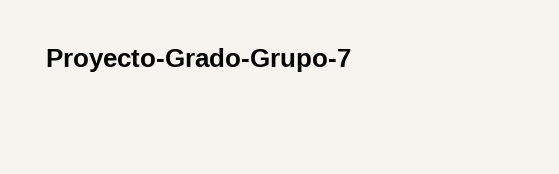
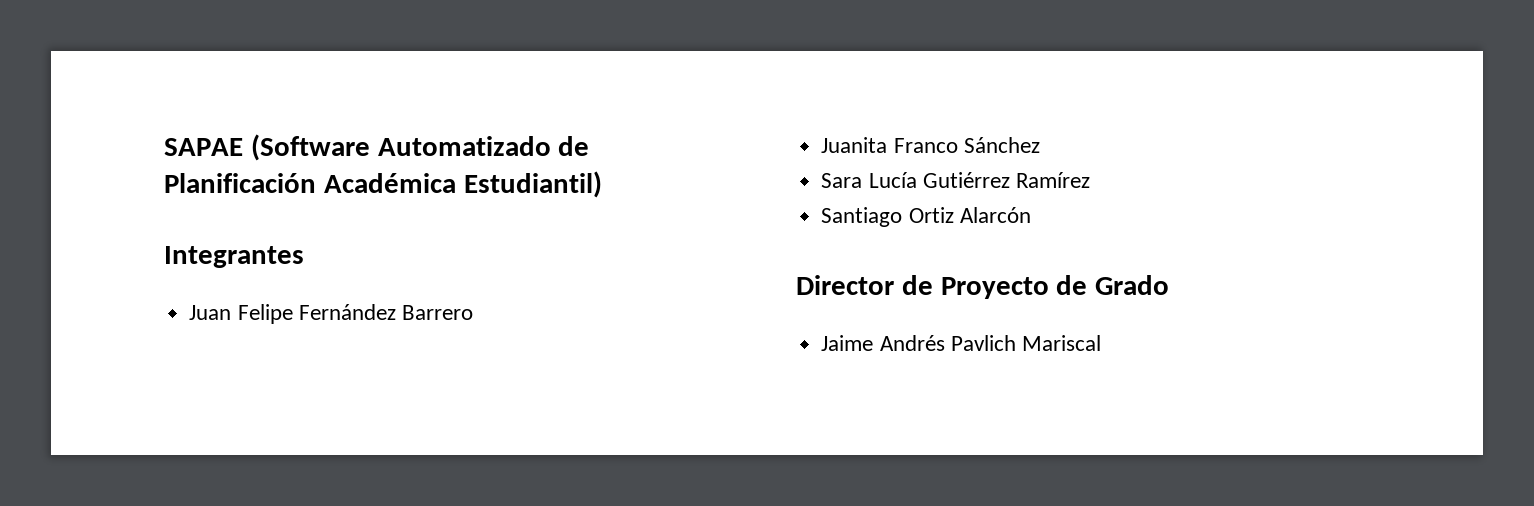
- Proyecto-Grado-Grupo-7
+ SAPAE (Software Automatizado de Planificación Académica Estudiantil)
+ Integrantes
+ Juan Felipe Fernández Barrero
+ Juanita Franco Sánchez
+ Sara Lucía Gutiérrez Ramírez
+ Santiago Ortiz Alarcón
+ Director de Proyecto de Grado
+ Jaime Andrés Pavlich Mariscal

